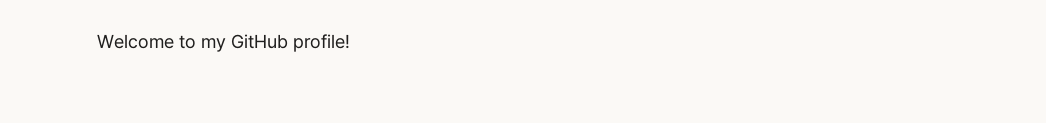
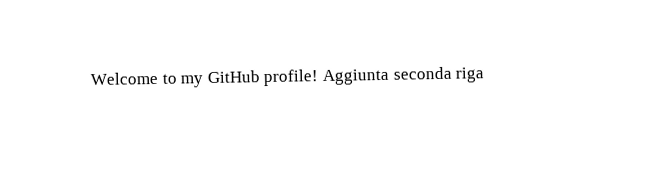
+ Aggiunta seconda riga

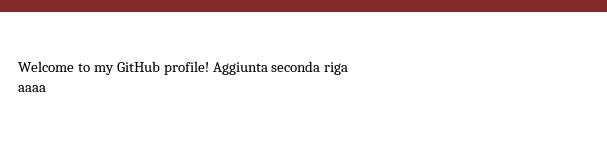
+ aaaa

